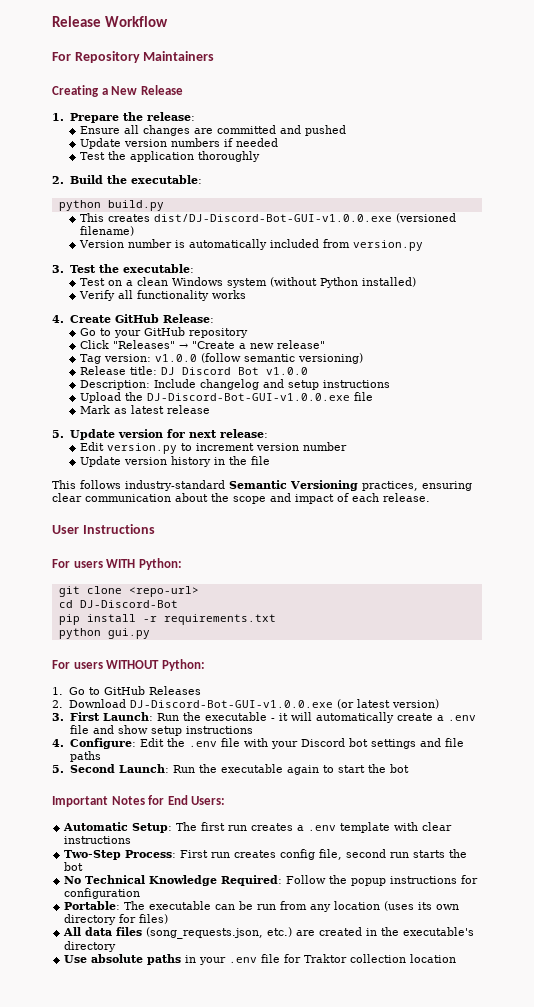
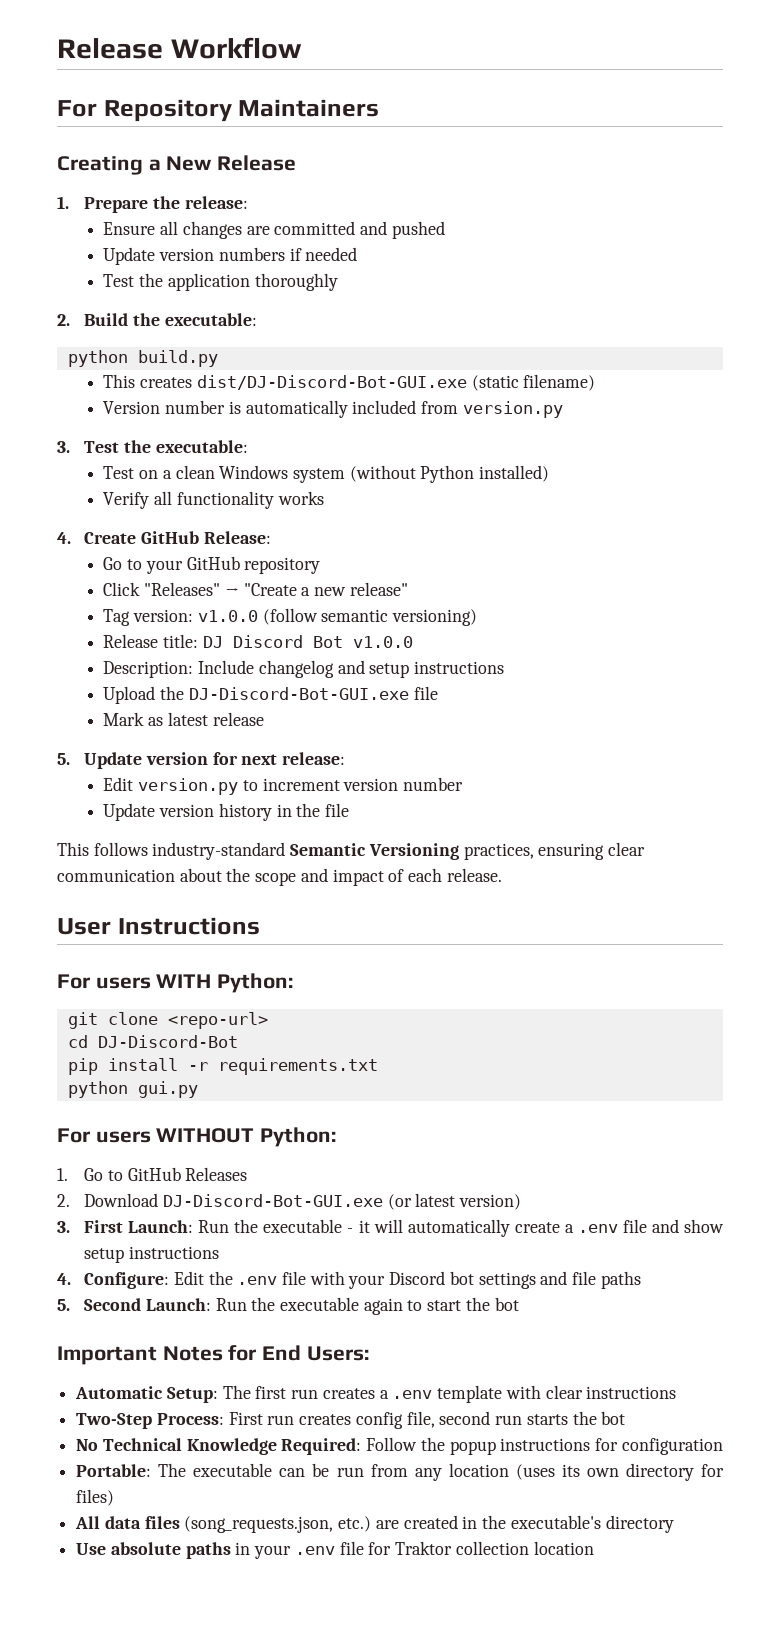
- This creates dist/DJ-Discord-Bot-GUI-v1.0.0.exe (versioned filename)
+ This creates dist/DJ-Discord-Bot-GUI.exe (static filename)
- Upload the DJ-Discord-Bot-GUI-v1.0.0.exe file
+ Upload the DJ-Discord-Bot-GUI.exe file
- 2. Download DJ-Discord-Bot-GUI-v1.0.0.exe (or latest version)
+ 2. Download DJ-Discord-Bot-GUI.exe (or latest version)

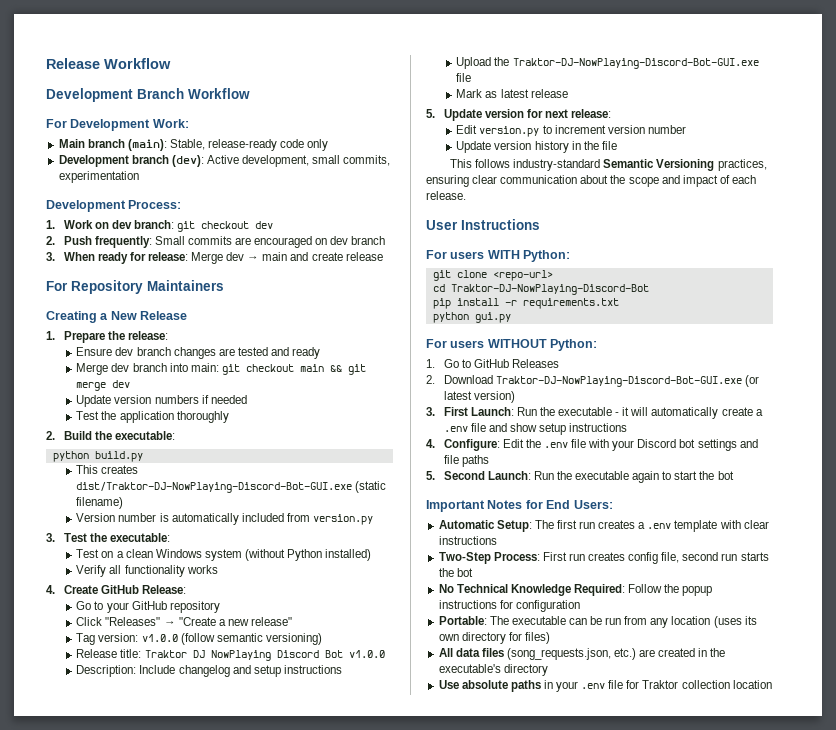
+ Development Branch Workflow
+ For Development Work:
+ Main branch (main): Stable, release-ready code only
+ Development branch (dev): Active development, small commits, experimentation
+ Development Process:
+ 1. Work on dev branch: git checkout dev
+ 2. Push frequently: Small commits are encouraged on dev branch
+ 3. When ready for release: Merge dev → main and create release
- Ensure all changes are committed and pushed
+ Ensure dev branch changes are tested and ready
+ Merge dev branch into main: git checkout main && git merge dev
- This creates dist/DJ-Discord-Bot-GUI.exe (static filename)
+ This creates dist/Traktor-DJ-NowPlaying-Discord-Bot-GUI.exe (static filename)
- Release title: DJ Discord Bot v1.0.0
+ Release title: Traktor DJ NowPlaying Discord Bot v1.0.0
- Upload the DJ-Discord-Bot-GUI.exe file
+ Upload the Traktor-DJ-NowPlaying-Discord-Bot-GUI.exe file
- cd DJ-Discord-Bot
+ cd Traktor-DJ-NowPlaying-Discord-Bot
- 2. Download DJ-Discord-Bot-GUI.exe (or latest version)
+ 2. Download Traktor-DJ-NowPlaying-Discord-Bot-GUI.exe (or latest version)

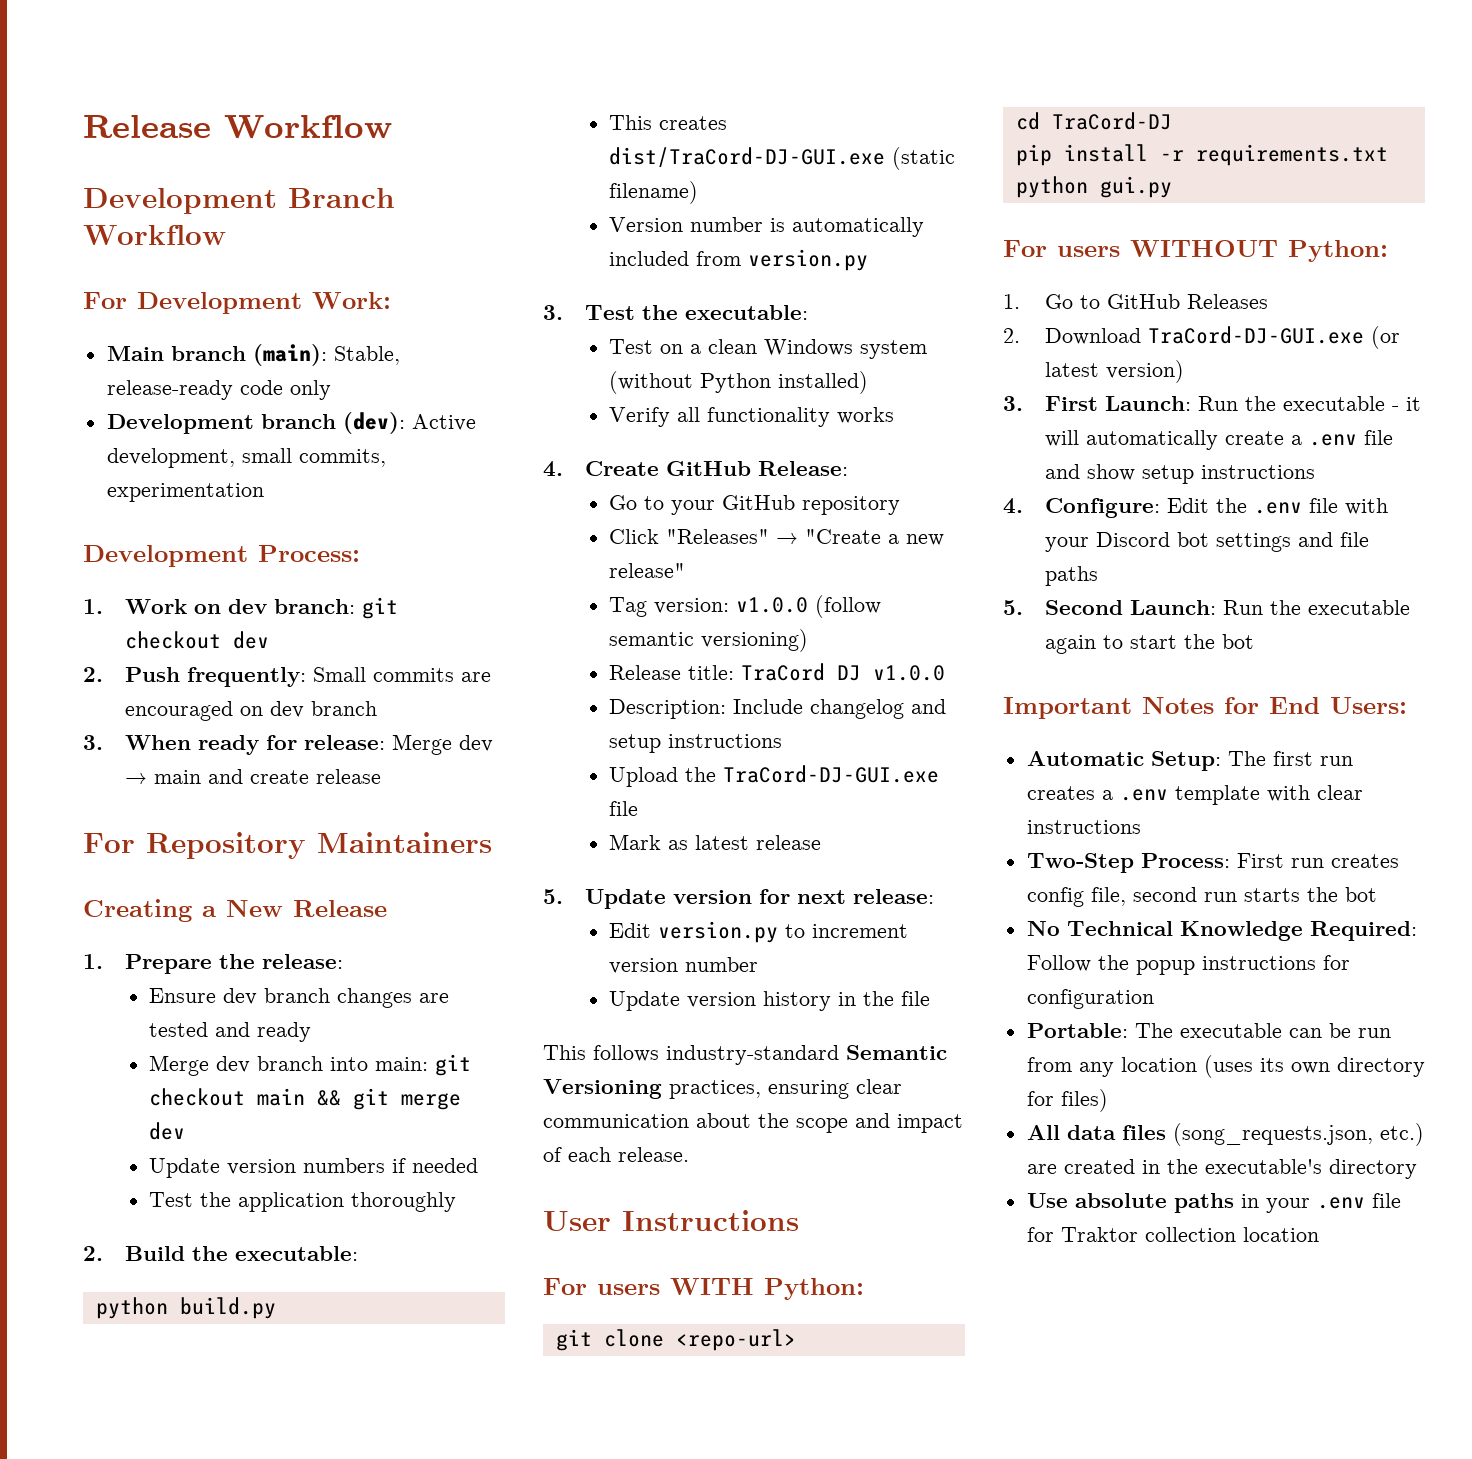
- This creates dist/Traktor-DJ-NowPlaying-Discord-Bot-GUI.exe (static filename)
+ This creates dist/TraCord-DJ-GUI.exe (static filename)
- Release title: Traktor DJ NowPlaying Discord Bot v1.0.0
+ Release title: TraCord DJ v1.0.0
- Upload the Traktor-DJ-NowPlaying-Discord-Bot-GUI.exe file
+ Upload the TraCord-DJ-GUI.exe file
- cd Traktor-DJ-NowPlaying-Discord-Bot
+ cd TraCord-DJ
- 2. Download Traktor-DJ-NowPlaying-Discord-Bot-GUI.exe (or latest version)
+ 2. Download TraCord-DJ-GUI.exe (or latest version)

